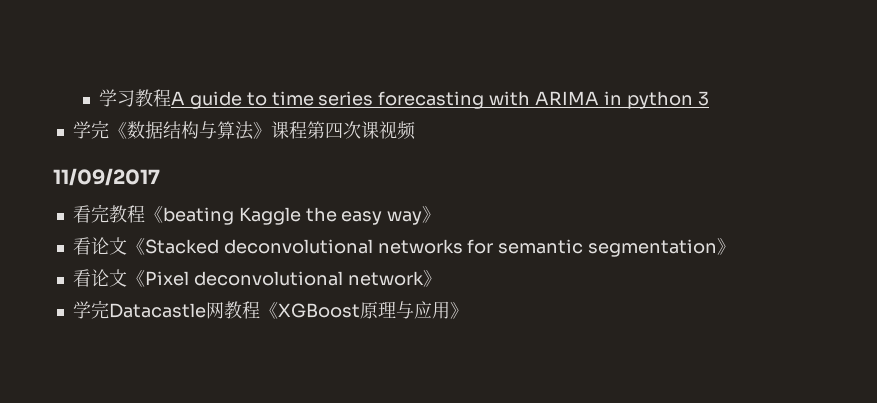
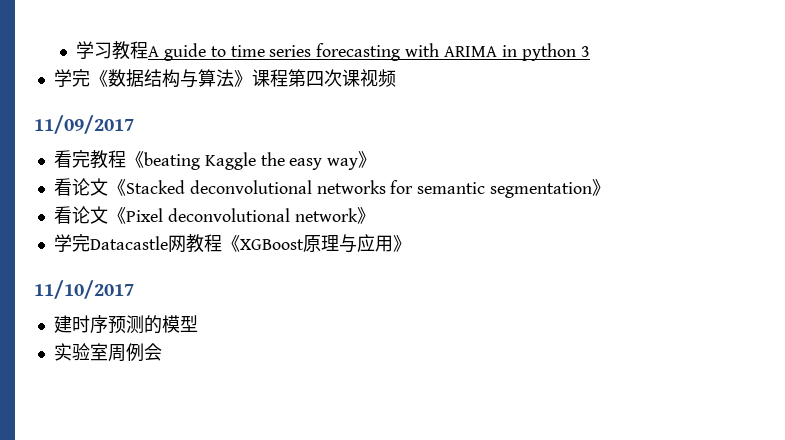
+ 11/10/2017
+ 建时序预测的模型
+ 实验室周例会

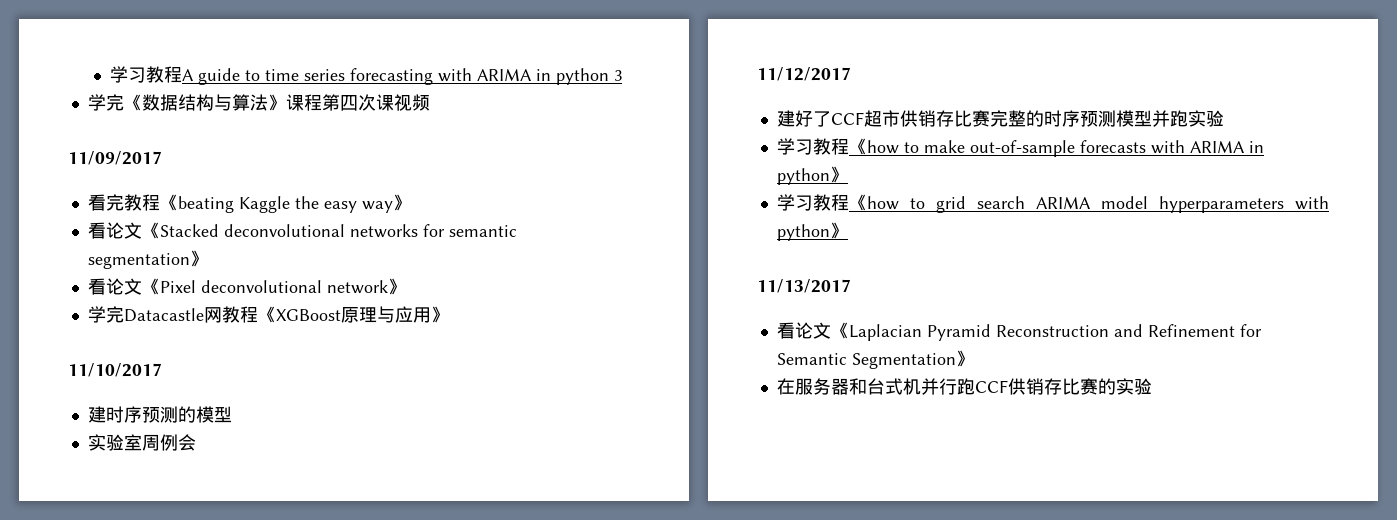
+ 11/12/2017
+ 建好了CCF超市供销存比赛完整的时序预测模型并跑实验
+ 学习教程《how to make out-of-sample forecasts with ARIMA in python》
+ 学习教程《how to grid search ARIMA model hyperparameters with python》
+ 11/13/2017
+ 看论文《Laplacian Pyramid Reconstruction and Refinement for Semantic Segmentation》
+ 在服务器和台式机并行跑CCF供销存比赛的实验

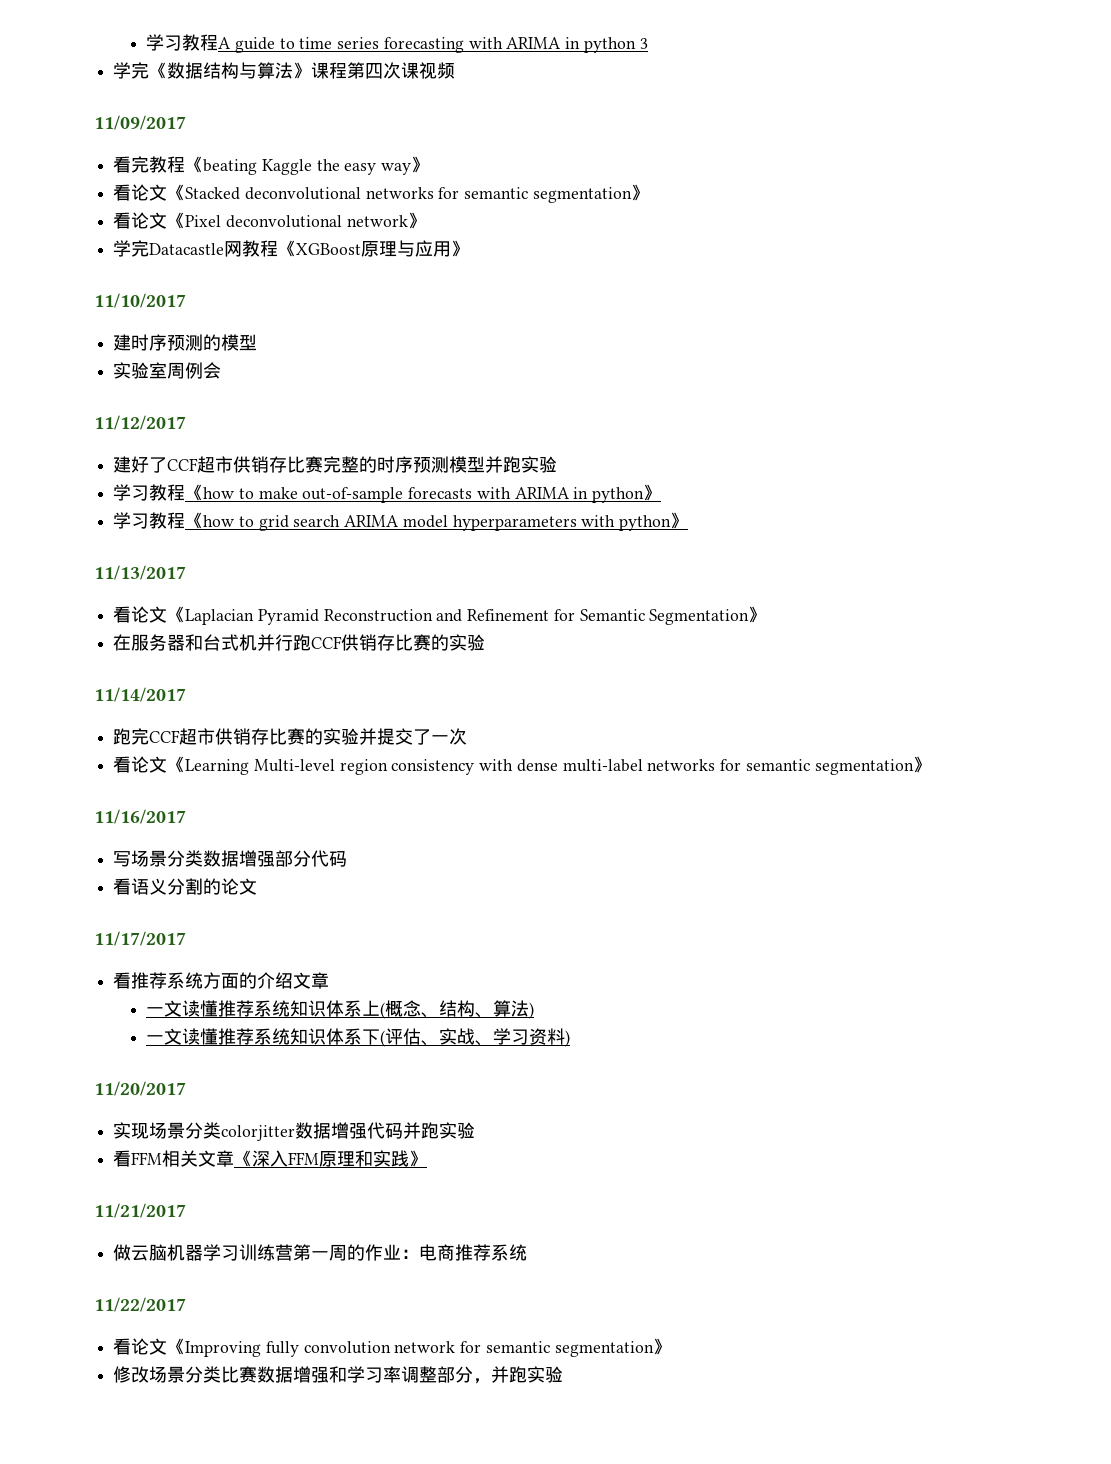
+ 11/14/2017
+ 跑完CCF超市供销存比赛的实验并提交了一次
+ 看论文《Learning Multi-level region consistency with dense multi-label networks for semantic segmentation》
+ 11/16/2017
+ 写场景分类数据增强部分代码
+ 看语义分割的论文
+ 11/17/2017
+ 看推荐系统方面的介绍文章
+ 一文读懂推荐系统知识体系上(概念、结构、算法)
+ 一文读懂推荐系统知识体系下(评估、实战、学习资料)
+ 11/20/2017
+ 实现场景分类colorjitter数据增强代码并跑实验
+ 看FFM相关文章《深入FFM原理和实践》
+ 11/21/2017
+ 做云脑机器学习训练营第一周的作业：电商推荐系统
+ 11/22/2017
+ 看论文《Improving fully convolution network for semantic segmentation》
+ 修改场景分类比赛数据增强和学习率调整部分，并跑实验

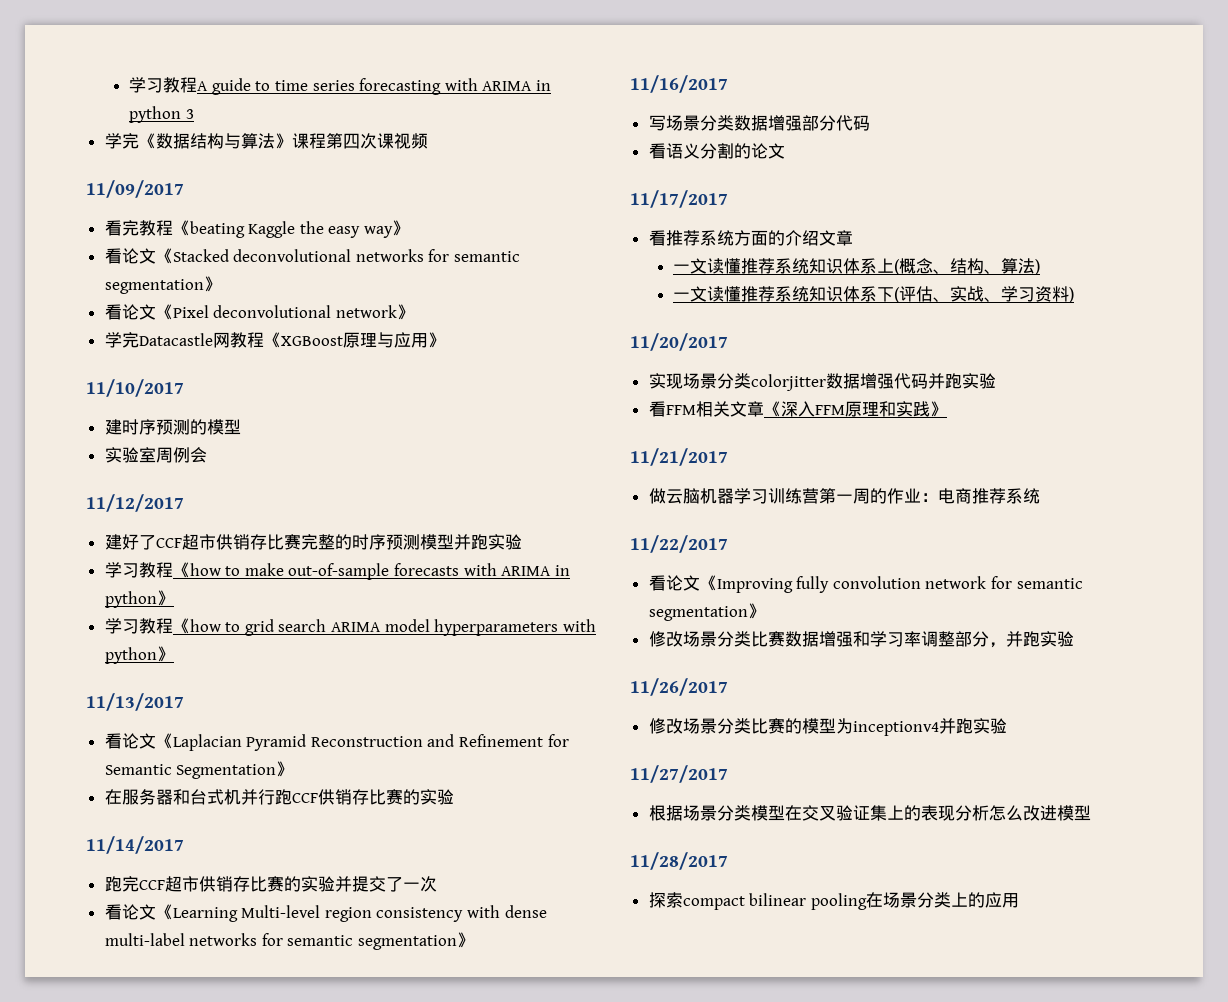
+ 11/26/2017
+ 修改场景分类比赛的模型为inceptionv4并跑实验
+ 11/27/2017
+ 根据场景分类模型在交叉验证集上的表现分析怎么改进模型
+ 11/28/2017
+ 探索compact bilinear pooling在场景分类上的应用

